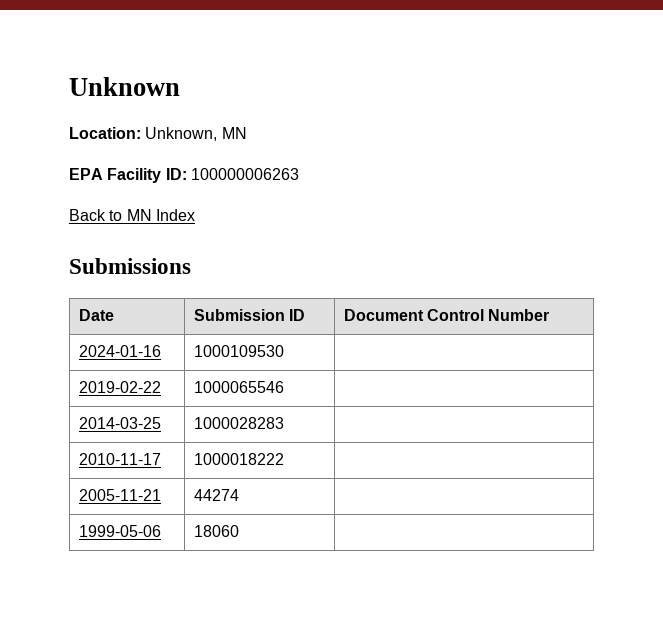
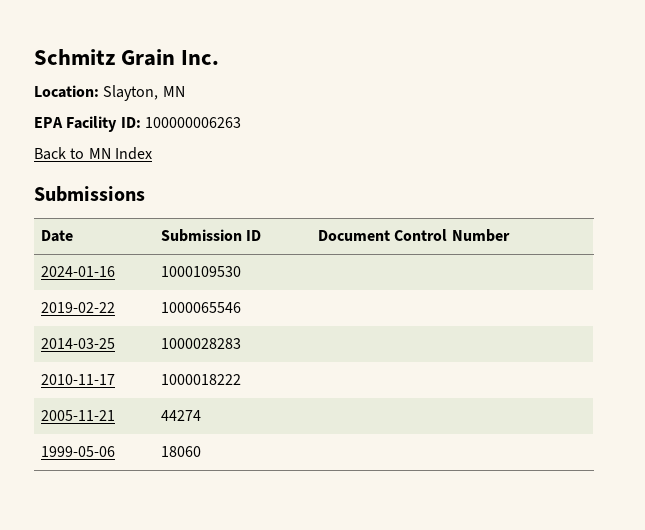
- Unknown
+ Schmitz Grain Inc.
- Location: Unknown, MN
+ Location: Slayton, MN

